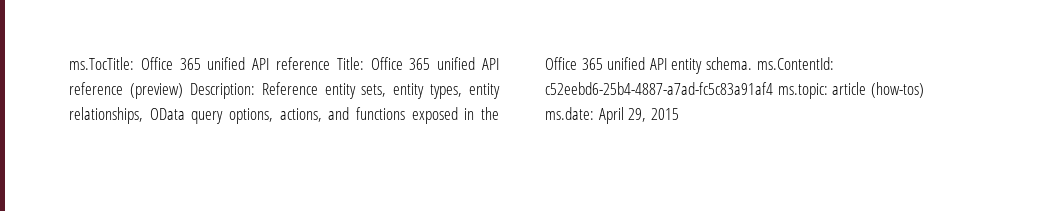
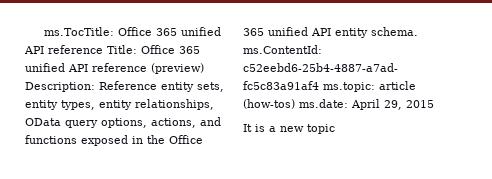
+ It is a new topic

